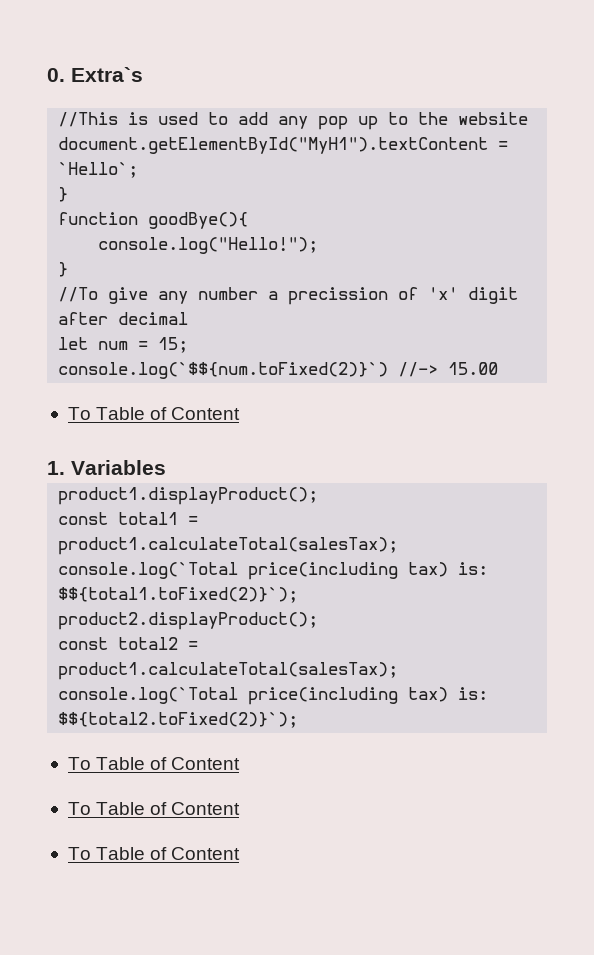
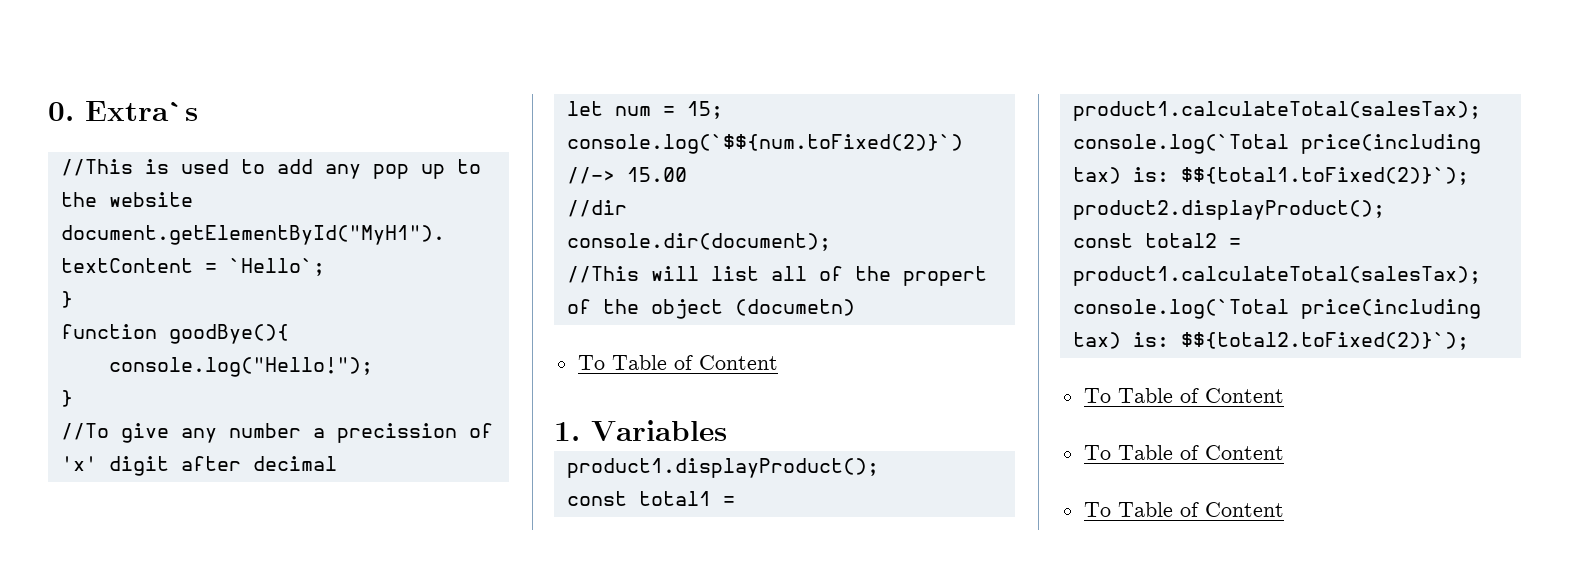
+ //dir
+ console.dir(document);
+ //This will list all of the propert of the object (documetn)

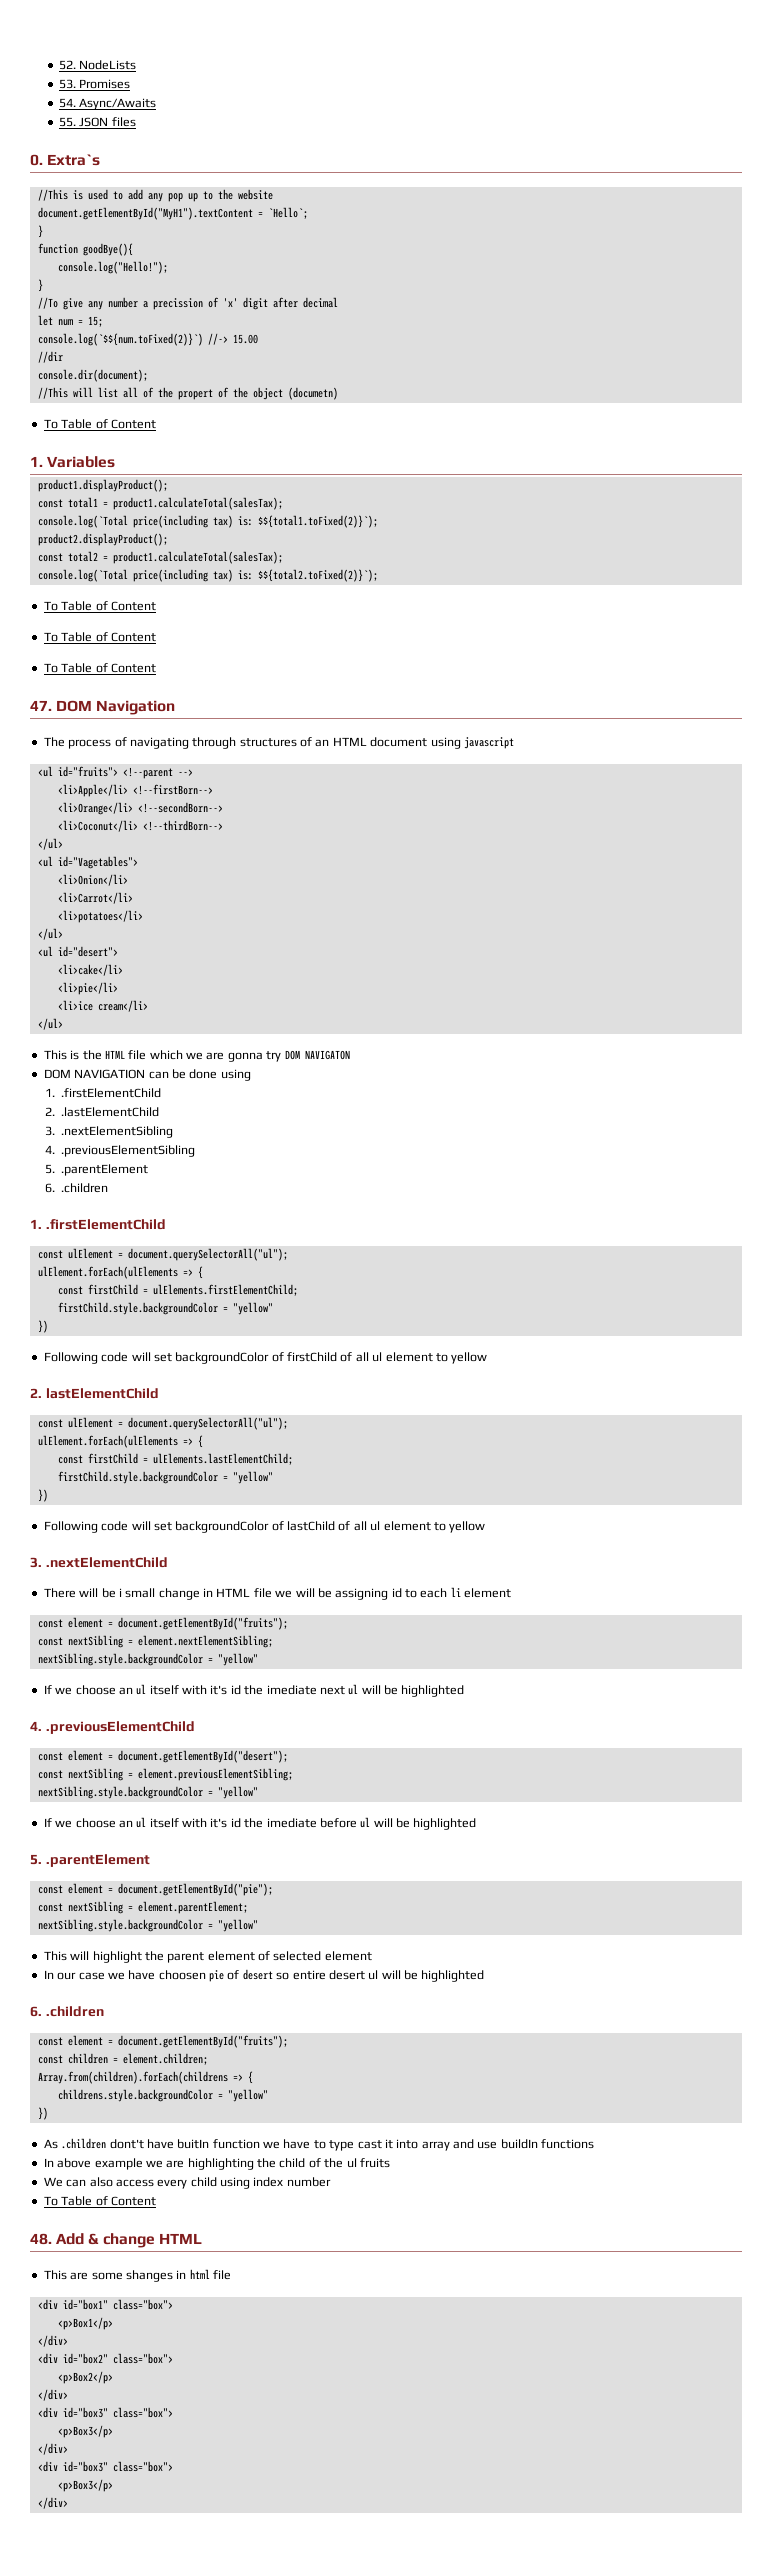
+ 52. NodeLists
+ 53. Promises
+ 54. Async/Awaits
+ 55. JSON files
+ 47. DOM Navigation
+ The process of navigating through structures of an HTML document using javascript
+ <ul id="fruits"> <!--parent -->
+ <li>Apple</li> <!--firstBorn-->
+ <li>Orange</li> <!--secondBorn-->
+ <li>Coconut</li> <!--thirdBorn-->
+ </ul>
+ <ul id="Vagetables">
+ <li>Onion</li>
+ <li>Carrot</li>
+ <li>potatoes</li>
+ </ul>
+ <ul id="desert">
+ <li>cake</li>
+ <li>pie</li>
+ <li>ice cream</li>
+ </ul>
+ This is the HTML file which we are gonna try DOM NAVIGATON
+ DOM NAVIGATION can be done using
+ 1. .firstElementChild
+ 2. .lastElementChild
+ 3. .nextElementSibling
+ 4. .previousElementSibling
+ 5. .parentElement
+ 6. .children
+ 1. .firstElementChild
+ const ulElement = document.querySelectorAll("ul");
+ ulElement.forEach(ulElements => {
+ const firstChild = ulElements.firstElementChild;
+ firstChild.style.backgroundColor = "yellow"
+ })
+ Following code will set backgroundColor of firstChild of all ul element to yellow
+ 2. lastElementChild
+ const ulElement = document.querySelectorAll("ul");
+ ulElement.forEach(ulElements => {
+ const firstChild = ulElements.lastElementChild;
+ firstChild.style.backgroundColor = "yellow"
+ })
+ Following code will set backgroundColor of lastChild of all ul element to yellow
+ 3. .nextElementChild
+ There will be i small change in HTML file we will be assigning id to each li element
+ const element = document.getElementById("fruits");
+ const nextSibling = element.nextElementSibling;
+ nextSibling.style.backgroundColor = "yellow"
+ If we choose an ul itself with it's id the imediate next ul will be highlighted
+ 4. .previousElementChild
+ const element = document.getElementById("desert");
+ const nextSibling = element.previousElementSibling;
+ nextSibling.style.backgroundColor = "yellow"
+ If we choose an ul itself with it's id the imediate before ul will be highlighted
+ 5. .parentElement
+ const element = document.getElementById("pie");
+ const nextSibling = element.parentElement;
+ nextSibling.style.backgroundColor = "yellow"
+ This will highlight the parent element of selected element
+ In our case we have choosen pie of desert so entire desert ul will be highlighted
+ 6. .children
+ const element = document.getElementById("fruits");
+ const children = element.children;
+ Array.from(children).forEach(childrens => {
+ childrens.style.backgroundColor = "yellow"
+ })
+ As .children dont't have buitIn function we have to type cast it into array and use buildIn functions
+ In above example we are highlighting the child of the ul fruits
+ We can also access every child using index number
+ To Table of Content
+ 48. Add & change HTML
+ This are some shanges in html file
+ <div id="box1" class="box">
+ <p>Box1</p>
+ </div>
+ <div id="box2" class="box">
+ <p>Box2</p>
+ </div>
+ <div id="box3" class="box">
+ <p>Box3</p>
+ </div>
+ <div id="box3" class="box">
+ <p>Box3</p>
+ </div>

